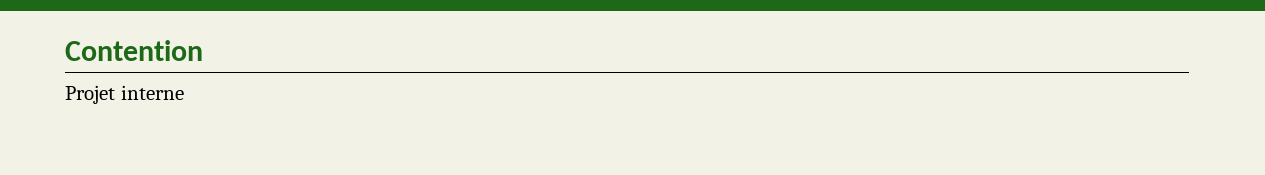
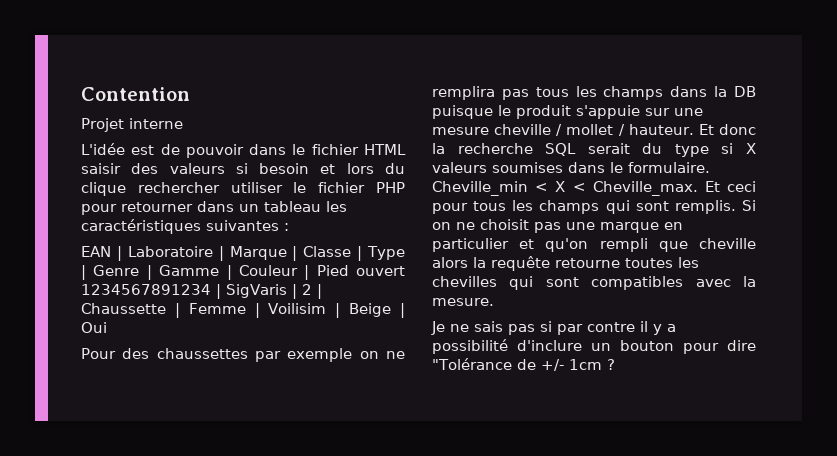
+ L'idée est de pouvoir dans le fichier HTML saisir des valeurs si besoin et lors du clique rechercher utiliser le fichier PHP pour retourner dans un tableau les caractéristiques suivantes :
+ EAN | Laboratoire | Marque | Classe | Type | Genre | Gamme | Couleur | Pied ouvert 1234567891234 | SigVaris | 2 | Chaussette | Femme | Voilisim | Beige | Oui
+ Pour des chaussettes par exemple on ne remplira pas tous les champs dans la DB puisque le produit s'appuie sur une mesure cheville / mollet / hauteur. Et donc la recherche SQL serait du type si X valeurs soumises dans le formulaire. Cheville_min < X < Cheville_max. Et ceci pour tous les champs qui sont remplis. Si on ne choisit pas une marque en particulier et qu'on rempli que cheville alors la requête retourne toutes les chevilles qui sont compatibles avec la mesure.
+ Je ne sais pas si par contre il y a possibilité d'inclure un bouton pour dire "Tolérance de +/- 1cm ?

